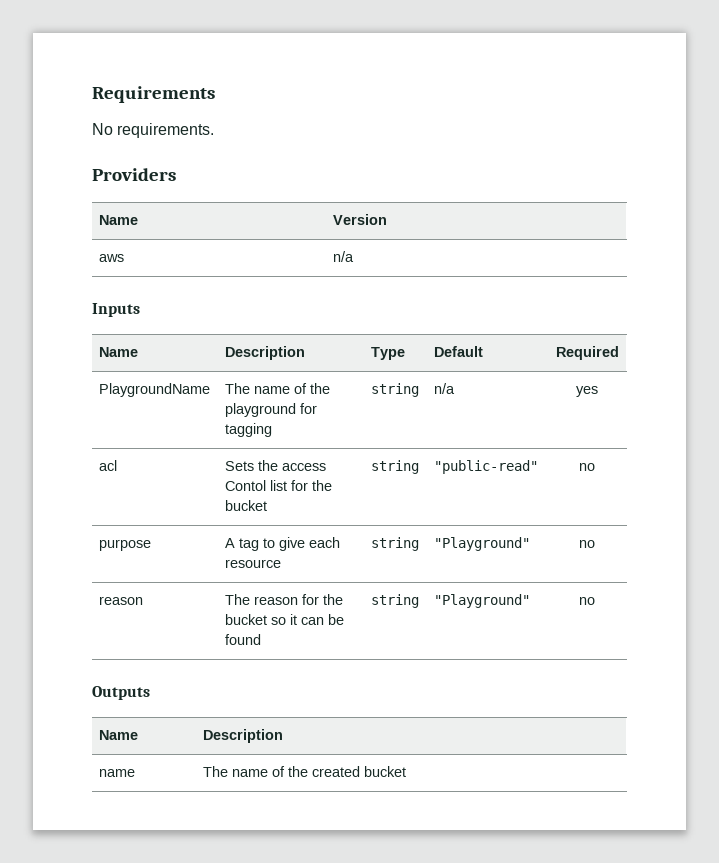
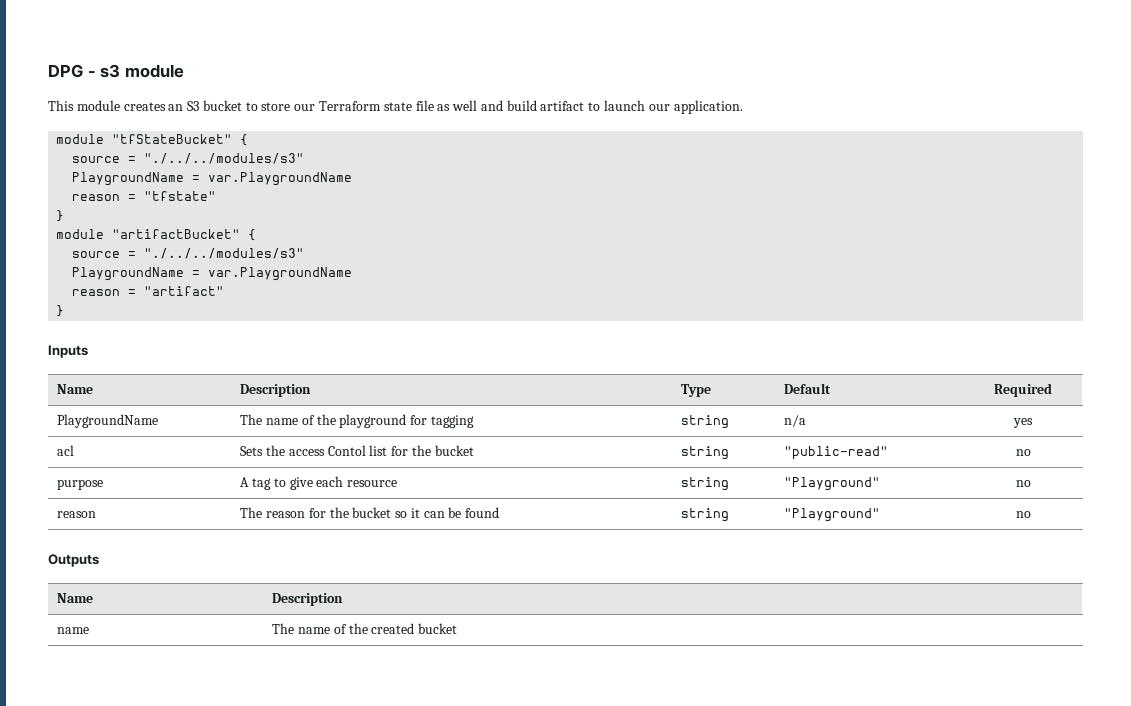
- Requirements
- No requirements.
- Providers
- Name | Version
- aws | n/a
+ DPG - s3 module
+ This module creates an S3 bucket to store our Terraform state file as well and build artifact to launch our application.
+ module "tfStateBucket" {
+ source = "./../../modules/s3"
+ PlaygroundName = var.PlaygroundName
+ reason = "tfstate"
+ }
+ module "artifactBucket" {
+ source = "./../../modules/s3"
+ PlaygroundName = var.PlaygroundName
+ reason = "artifact"
+ }

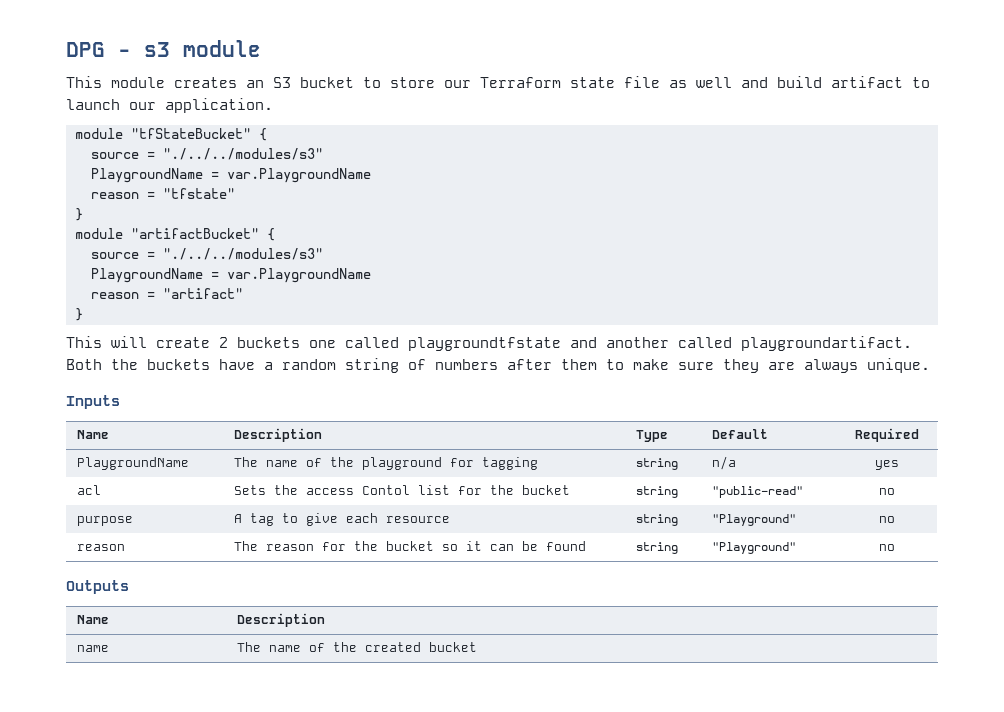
+ This will create 2 buckets one called playgroundtfstate and another called playgroundartifact. Both the buckets have a random string of numbers after them to make sure they are always unique.

